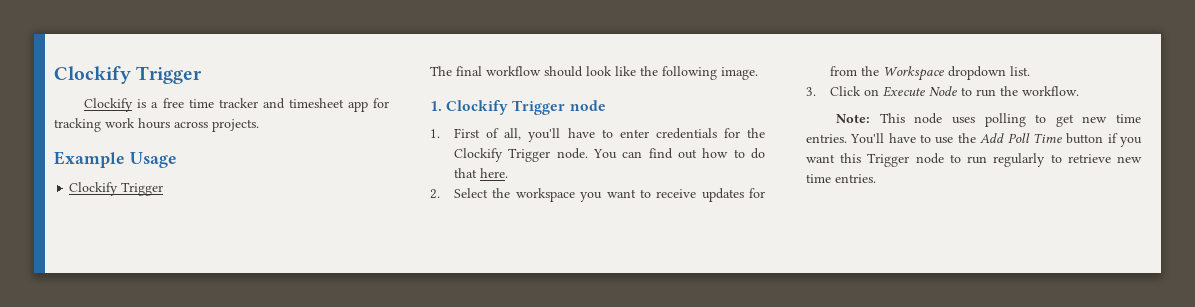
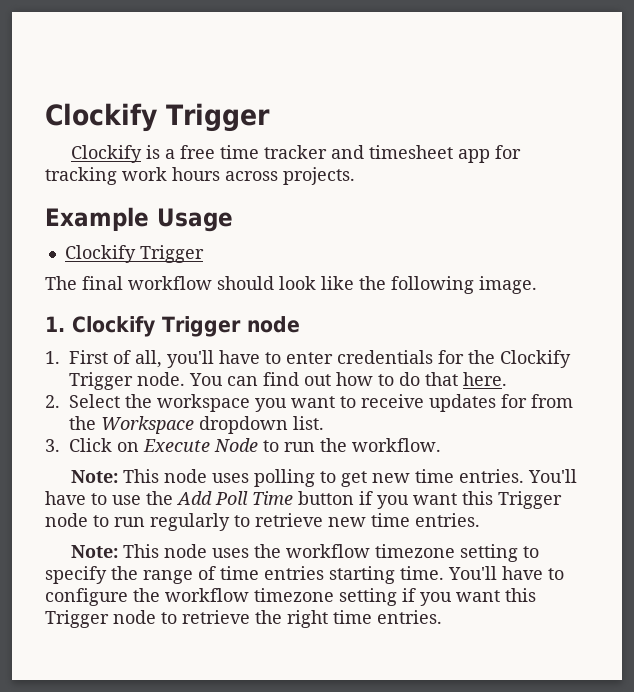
+ Note: This node uses the workflow timezone setting to specify the range of time entries starting time. You'll have to configure the workflow timezone setting if you want this Trigger node to retrieve the right time entries.

